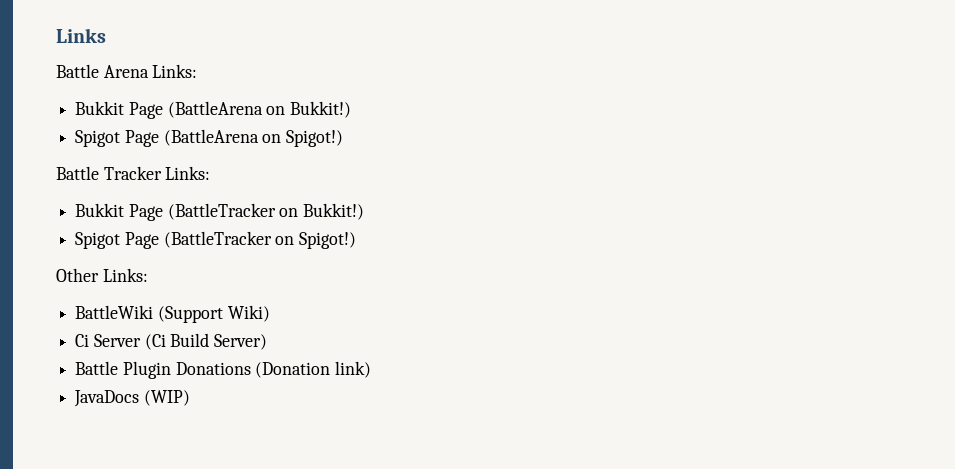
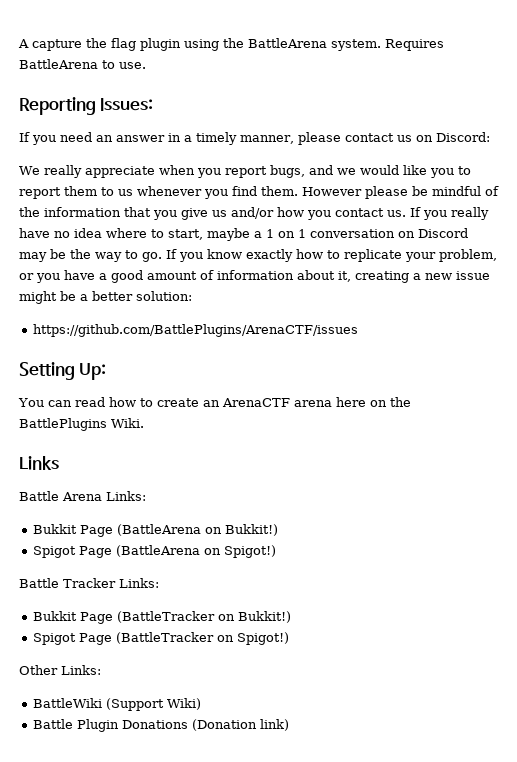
+ A capture the flag plugin using the BattleArena system. Requires BattleArena to use.
+ Reporting Issues:
+ If you need an answer in a timely manner, please contact us on Discord:
+ We really appreciate when you report bugs, and we would like you to report them to us whenever you find them. However please be mindful of the information that you give us and/or how you contact us. If you really have no idea where to start, maybe a 1 on 1 conversation on Discord may be the way to go. If you know exactly how to replicate your problem, or you have a good amount of information about it, creating a new issue might be a better solution:
+ https://github.com/BattlePlugins/ArenaCTF/issues
+ Setting Up:
+ You can read how to create an ArenaCTF arena here on the BattlePlugins Wiki.
- Ci Server (Ci Build Server)
- JavaDocs (WIP)

